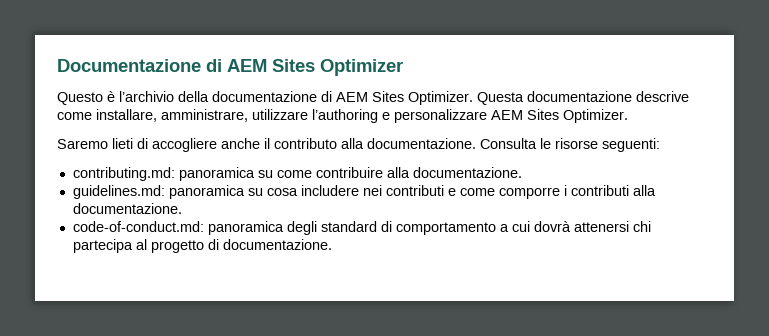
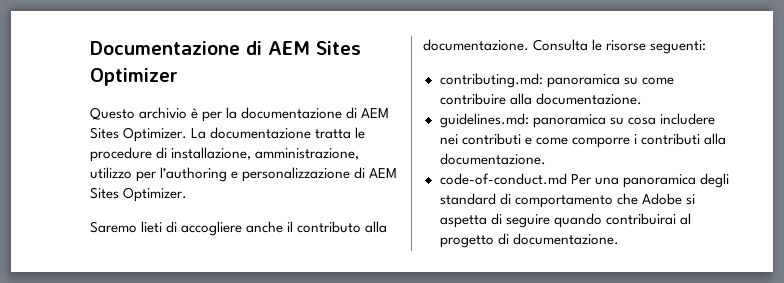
- Questo è l’archivio della documentazione di AEM Sites Optimizer.
+ Questo archivio è per la documentazione di AEM Sites Optimizer.
- Questa documentazione descrive come installare, amministrare, utilizzare l’authoring e personalizzare AEM Sites Optimizer.
+ La documentazione tratta le procedure di installazione, amministrazione, utilizzo per l’authoring e personalizzazione di AEM Sites Optimizer.
- code-of-conduct.md: panoramica degli standard di comportamento a cui dovrà attenersi chi partecipa al progetto di documentazione.
+ code-of-conduct.md Per una panoramica degli standard di comportamento che Adobe si aspetta di seguire quando contribuirai al progetto di documentazione.

